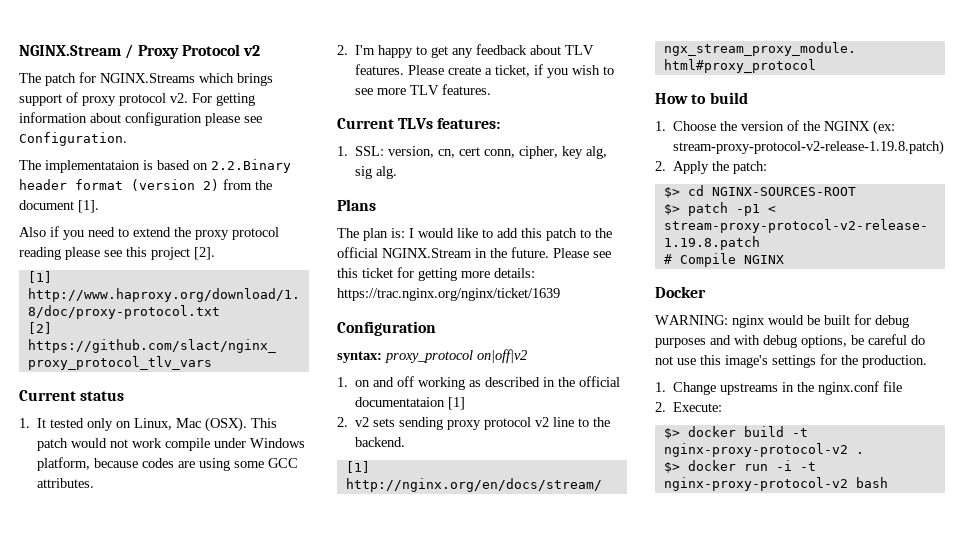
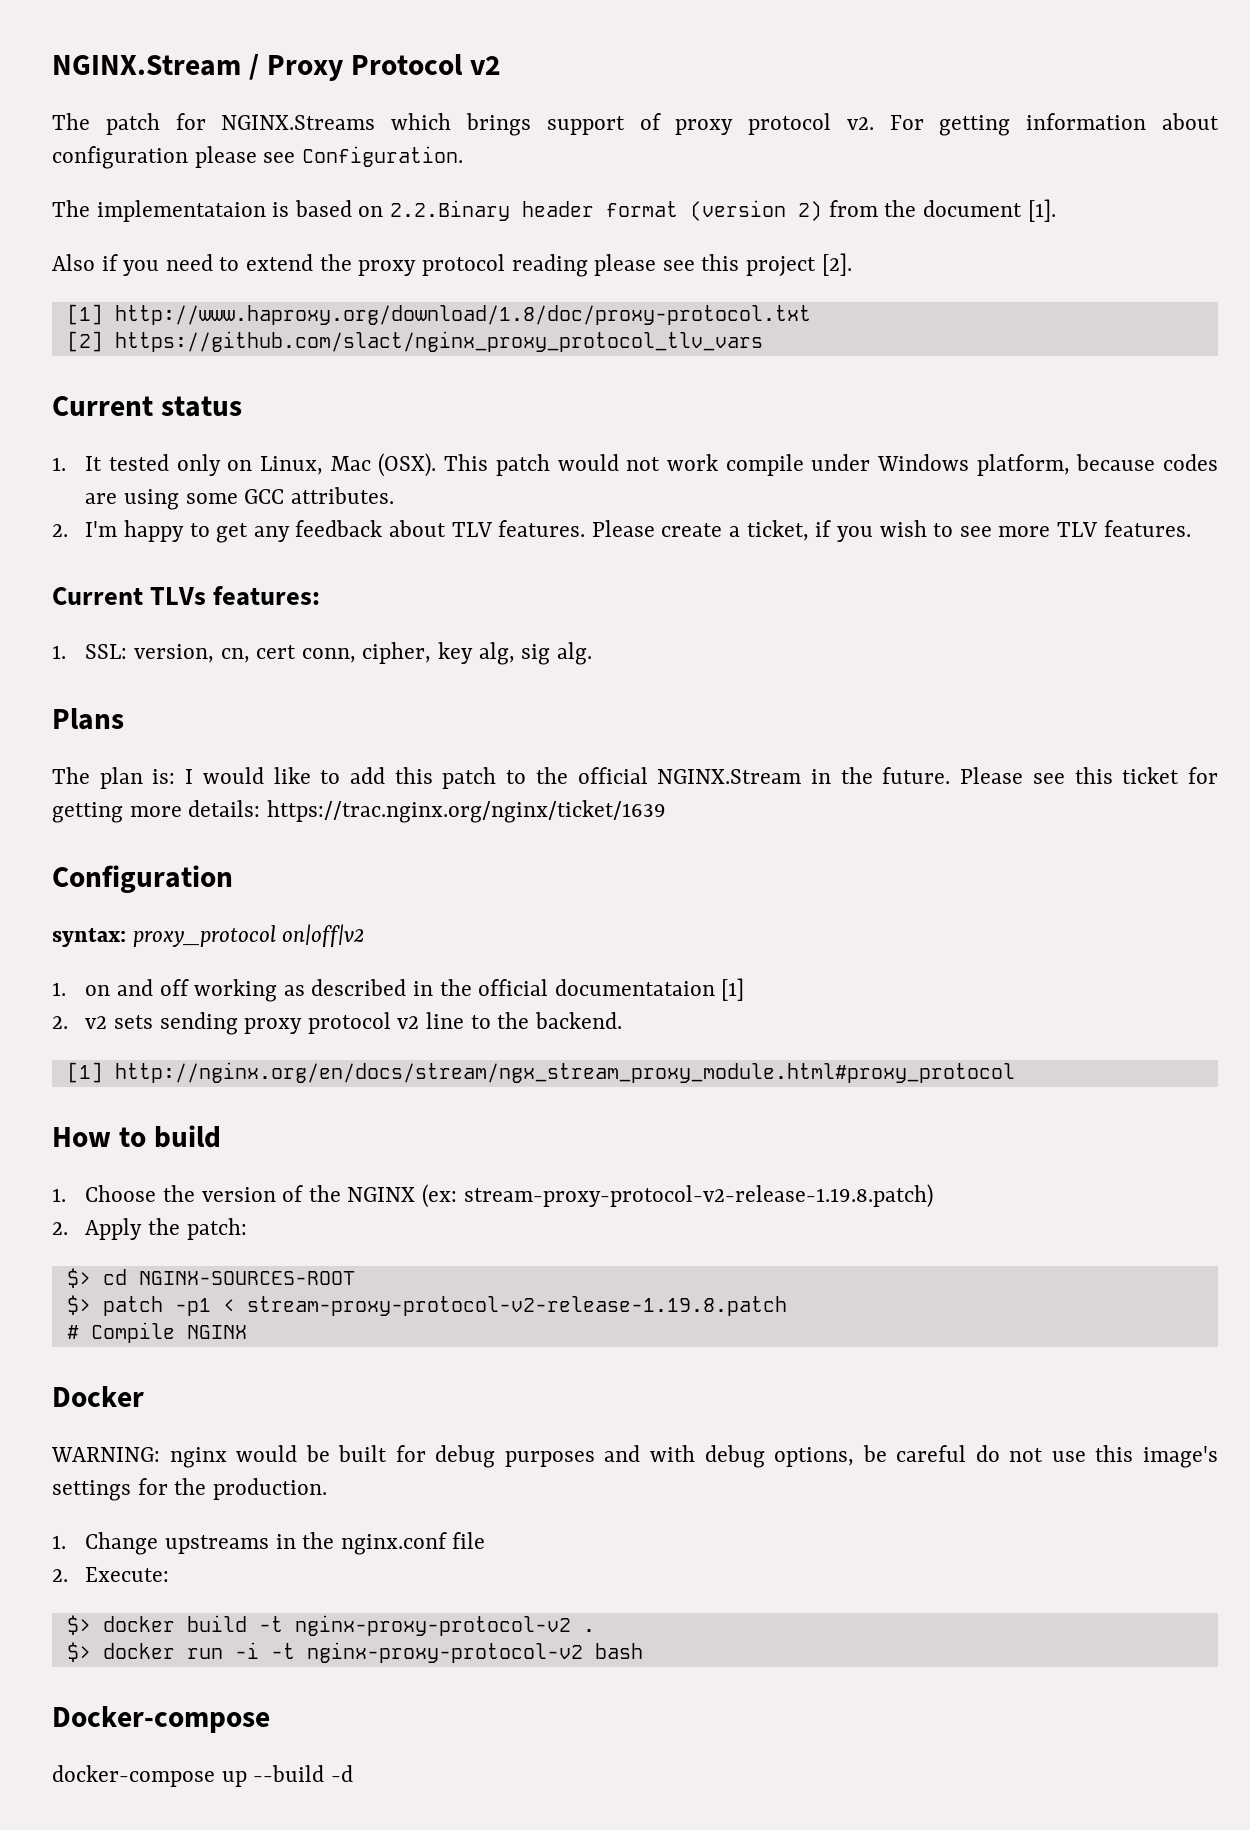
+ Docker-compose
+ docker-compose up --build -d

